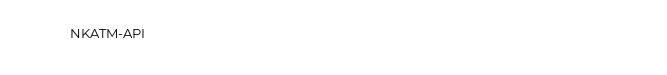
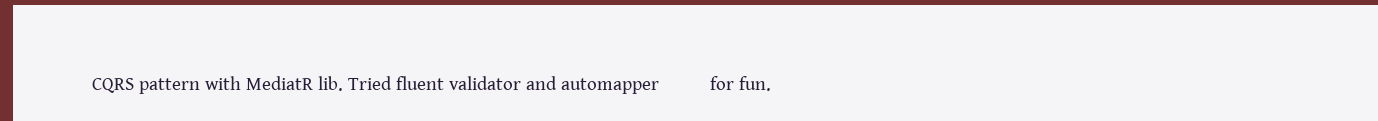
- NKATM-API
+ CQRS pattern with MediatR lib. Tried fluent validator and automapper for fun.

